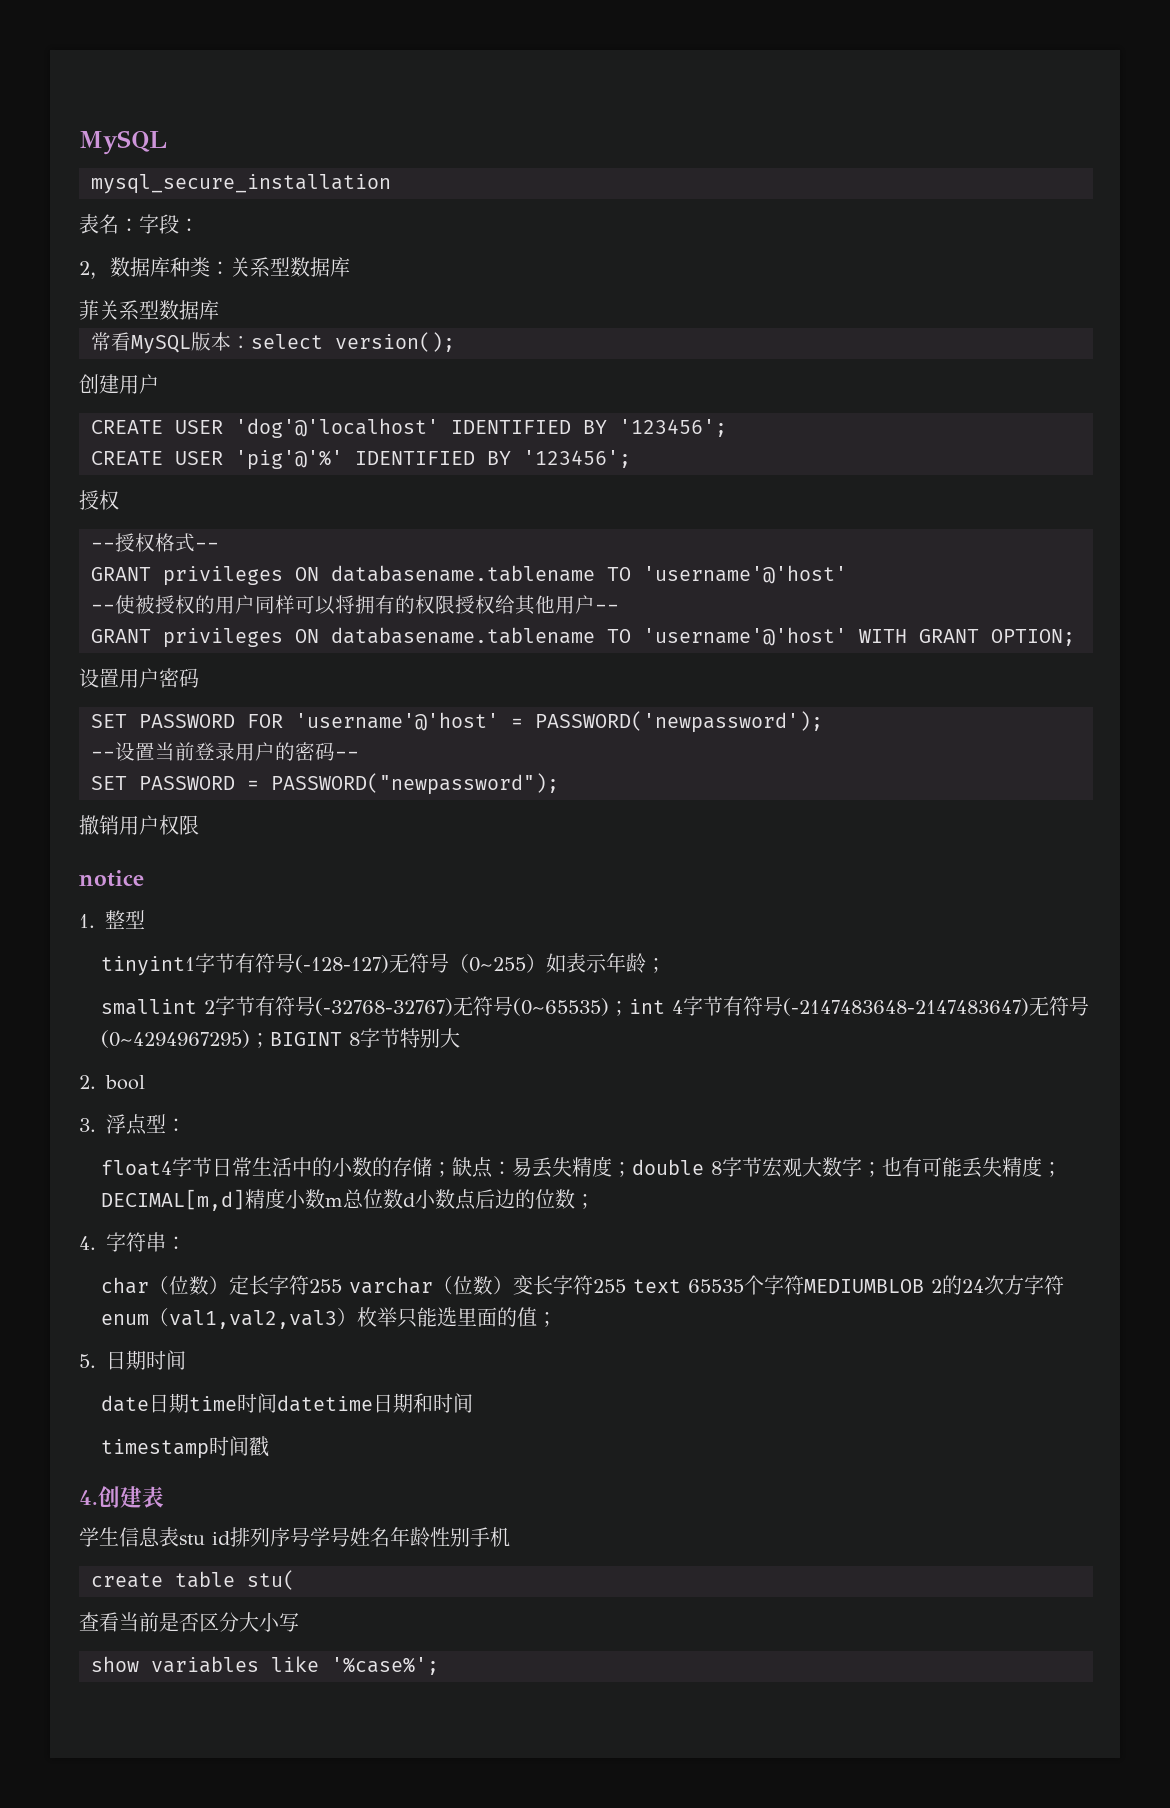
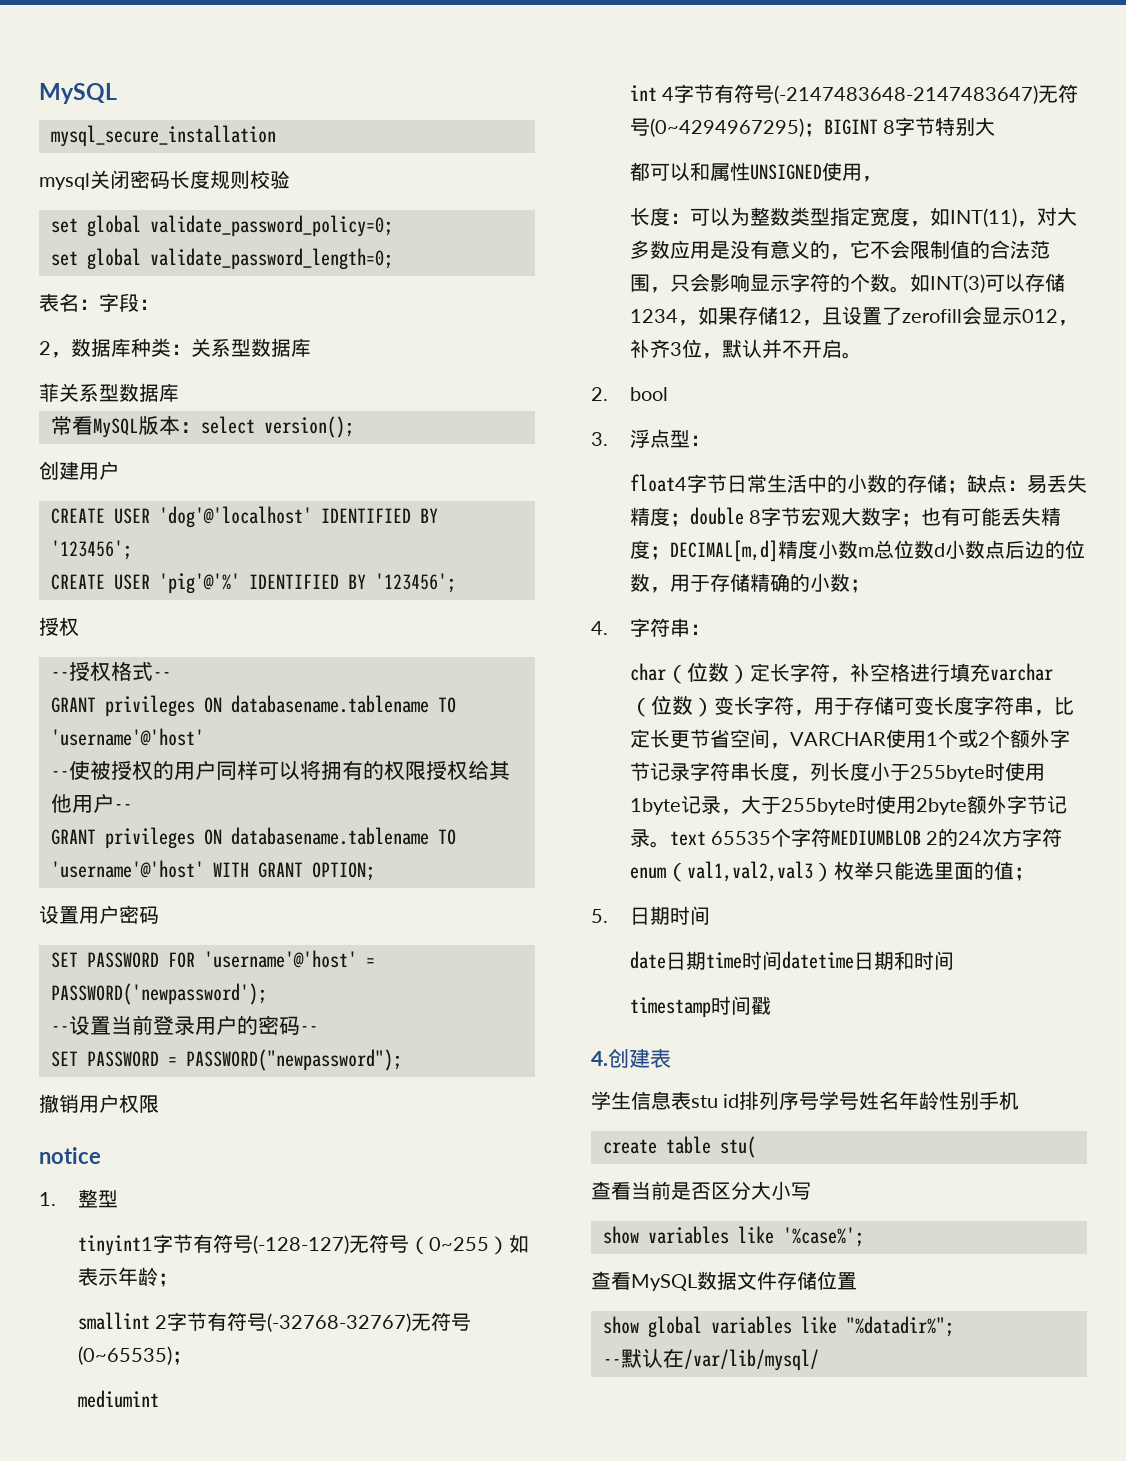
+ mysql关闭密码长度规则校验
+ set global validate_password_policy=0;
+ set global validate_password_length=0;
- smallint 2字节有符号(-32768-32767)无符号(0~65535)；int 4字节有符号(-2147483648-2147483647)无符号(0~4294967295)；BIGINT 8字节特别大
+ smallint 2字节有符号(-32768-32767)无符号(0~65535)；
+ mediumint
+ int 4字节有符号(-2147483648-2147483647)无符号(0~4294967295)；BIGINT 8字节特别大
+ 都可以和属性UNSIGNED使用，
+ 长度：可以为整数类型指定宽度，如INT(11)，对大多数应用是没有意义的，它不会限制值的合法范围，只会影响显示字符的个数。如INT(3)可以存储1234，如果存储12，且设置了zerofill会显示012，补齐3位，默认并不开启。
- float4字节日常生活中的小数的存储；缺点：易丢失精度；double 8字节宏观大数字；也有可能丢失精度；DECIMAL[m,d]精度小数m总位数d小数点后边的位数；
+ float4字节日常生活中的小数的存储；缺点：易丢失精度；double 8字节宏观大数字；也有可能丢失精度；DECIMAL[m,d]精度小数m总位数d小数点后边的位数，用于存储精确的小数；
- char（位数）定长字符255 varchar（位数）变长字符255 text 65535个字符MEDIUMBLOB 2的24次方字符enum（val1,val2,val3）枚举只能选里面的值；
+ char（位数）定长字符，补空格进行填充varchar（位数）变长字符，用于存储可变长度字符串，比定长更节省空间，VARCHAR使用1个或2个额外字节记录字符串长度，列长度小于255byte时使用1byte记录，大于255byte时使用2byte额外字节记录。text 65535个字符MEDIUMBLOB 2的24次方字符enum（val1,val2,val3）枚举只能选里面的值；
+ 查看MySQL数据文件存储位置
+ show global variables like "%datadir%";
+ --默认在/var/lib/mysql/

